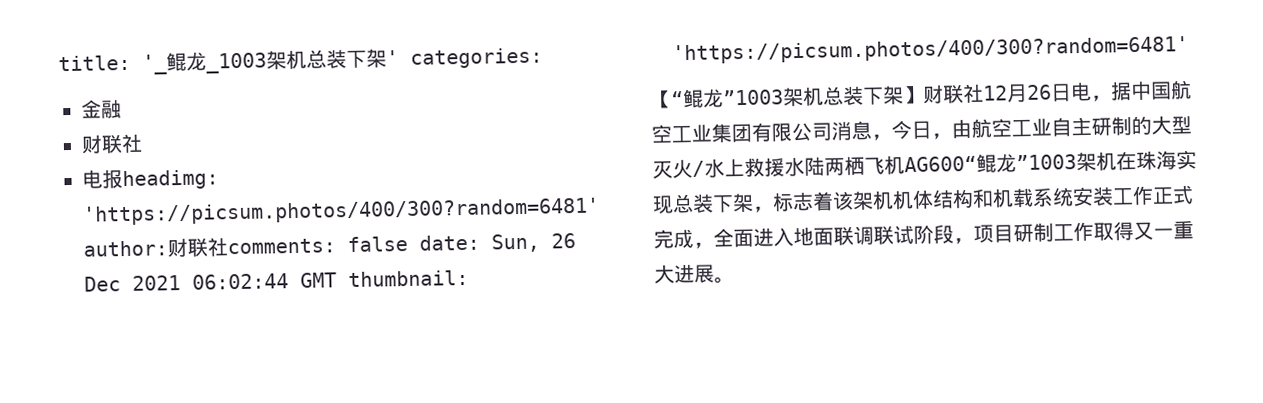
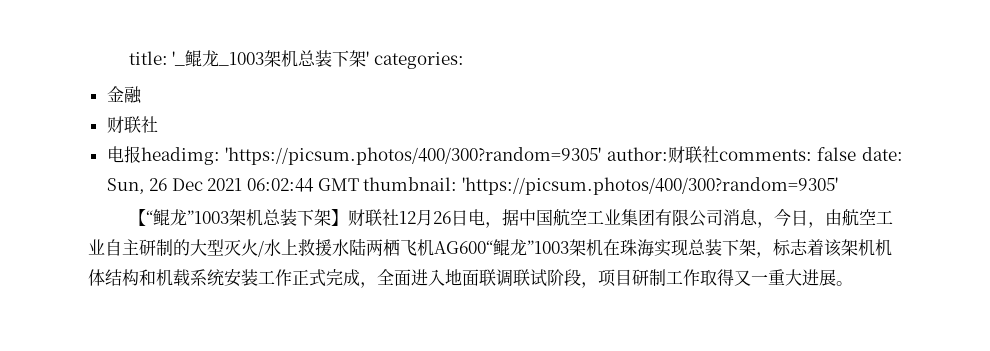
- 电报headimg: 'https://picsum.photos/400/300?random=6481' author:财联社comments: false date: Sun, 26 Dec 2021 06:02:44 GMT thumbnail: 'https://picsum.photos/400/300?random=6481'
+ 电报headimg: 'https://picsum.photos/400/300?random=9305' author:财联社comments: false date: Sun, 26 Dec 2021 06:02:44 GMT thumbnail: 'https://picsum.photos/400/300?random=9305'

